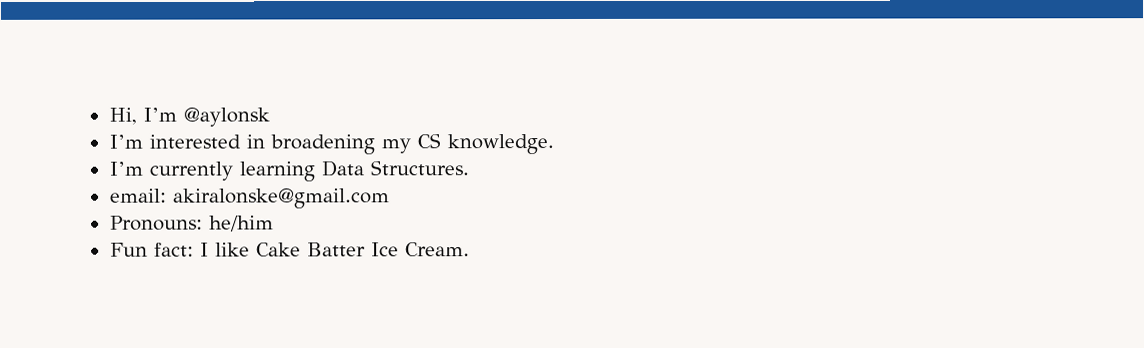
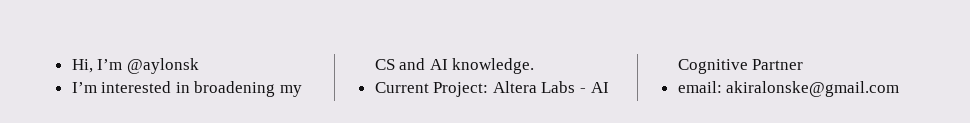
- I’m interested in broadening my CS knowledge.
+ I’m interested in broadening my CS and AI knowledge.
- I’m currently learning Data Structures.
+ Current Project: Altera Labs - AI Cognitive Partner
  email: akiralonske@gmail.com
- Pronouns: he/him
- Fun fact: I like Cake Batter Ice Cream.

